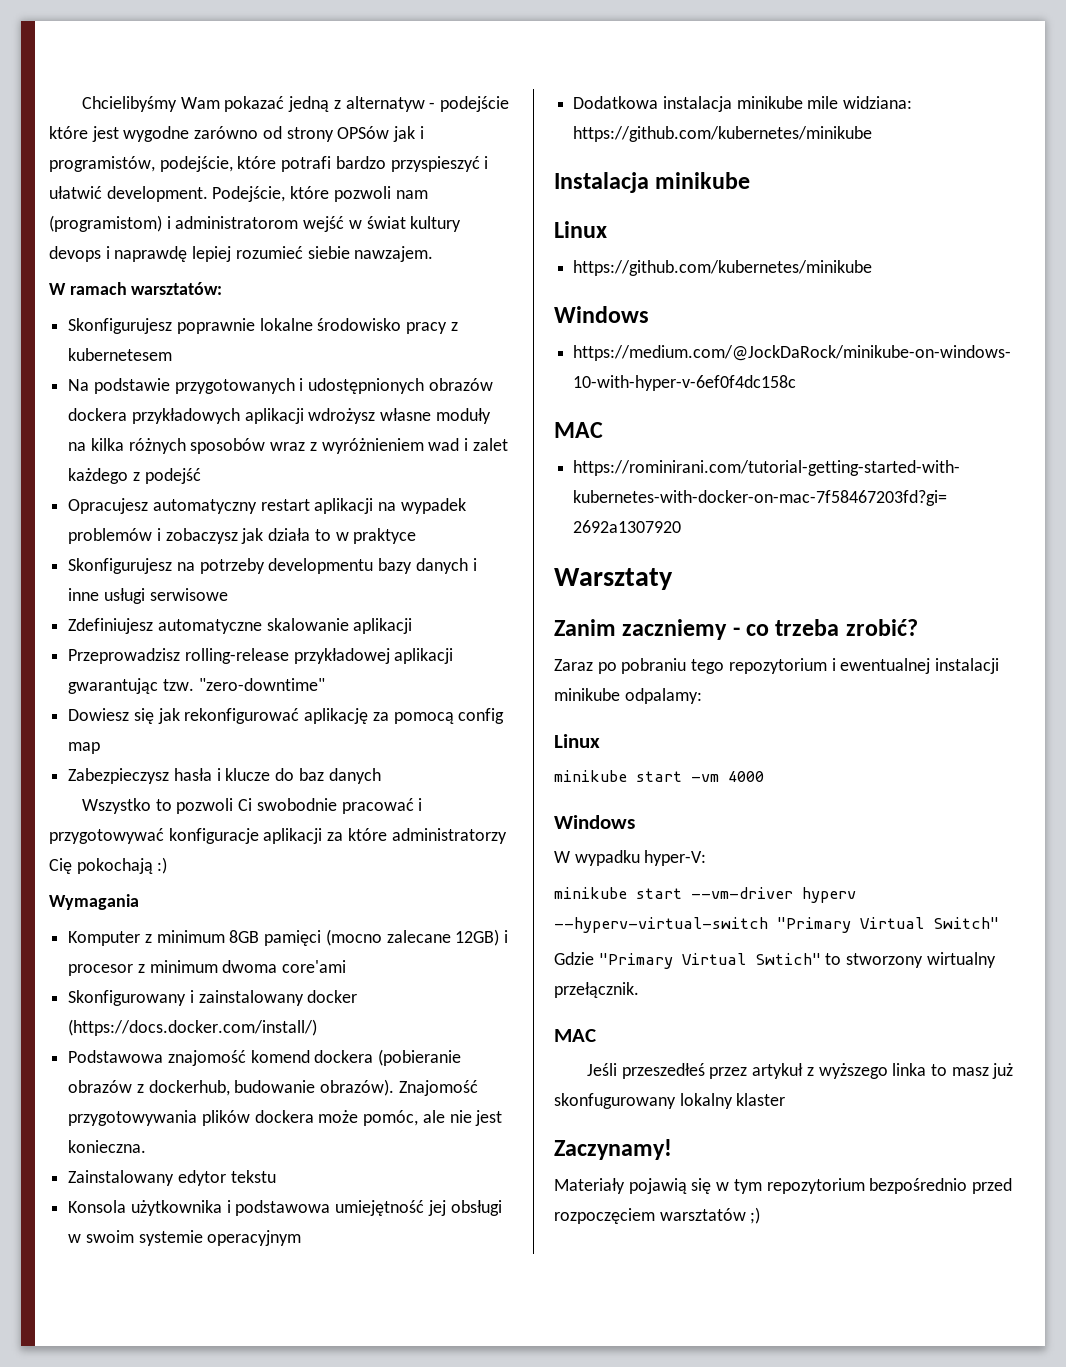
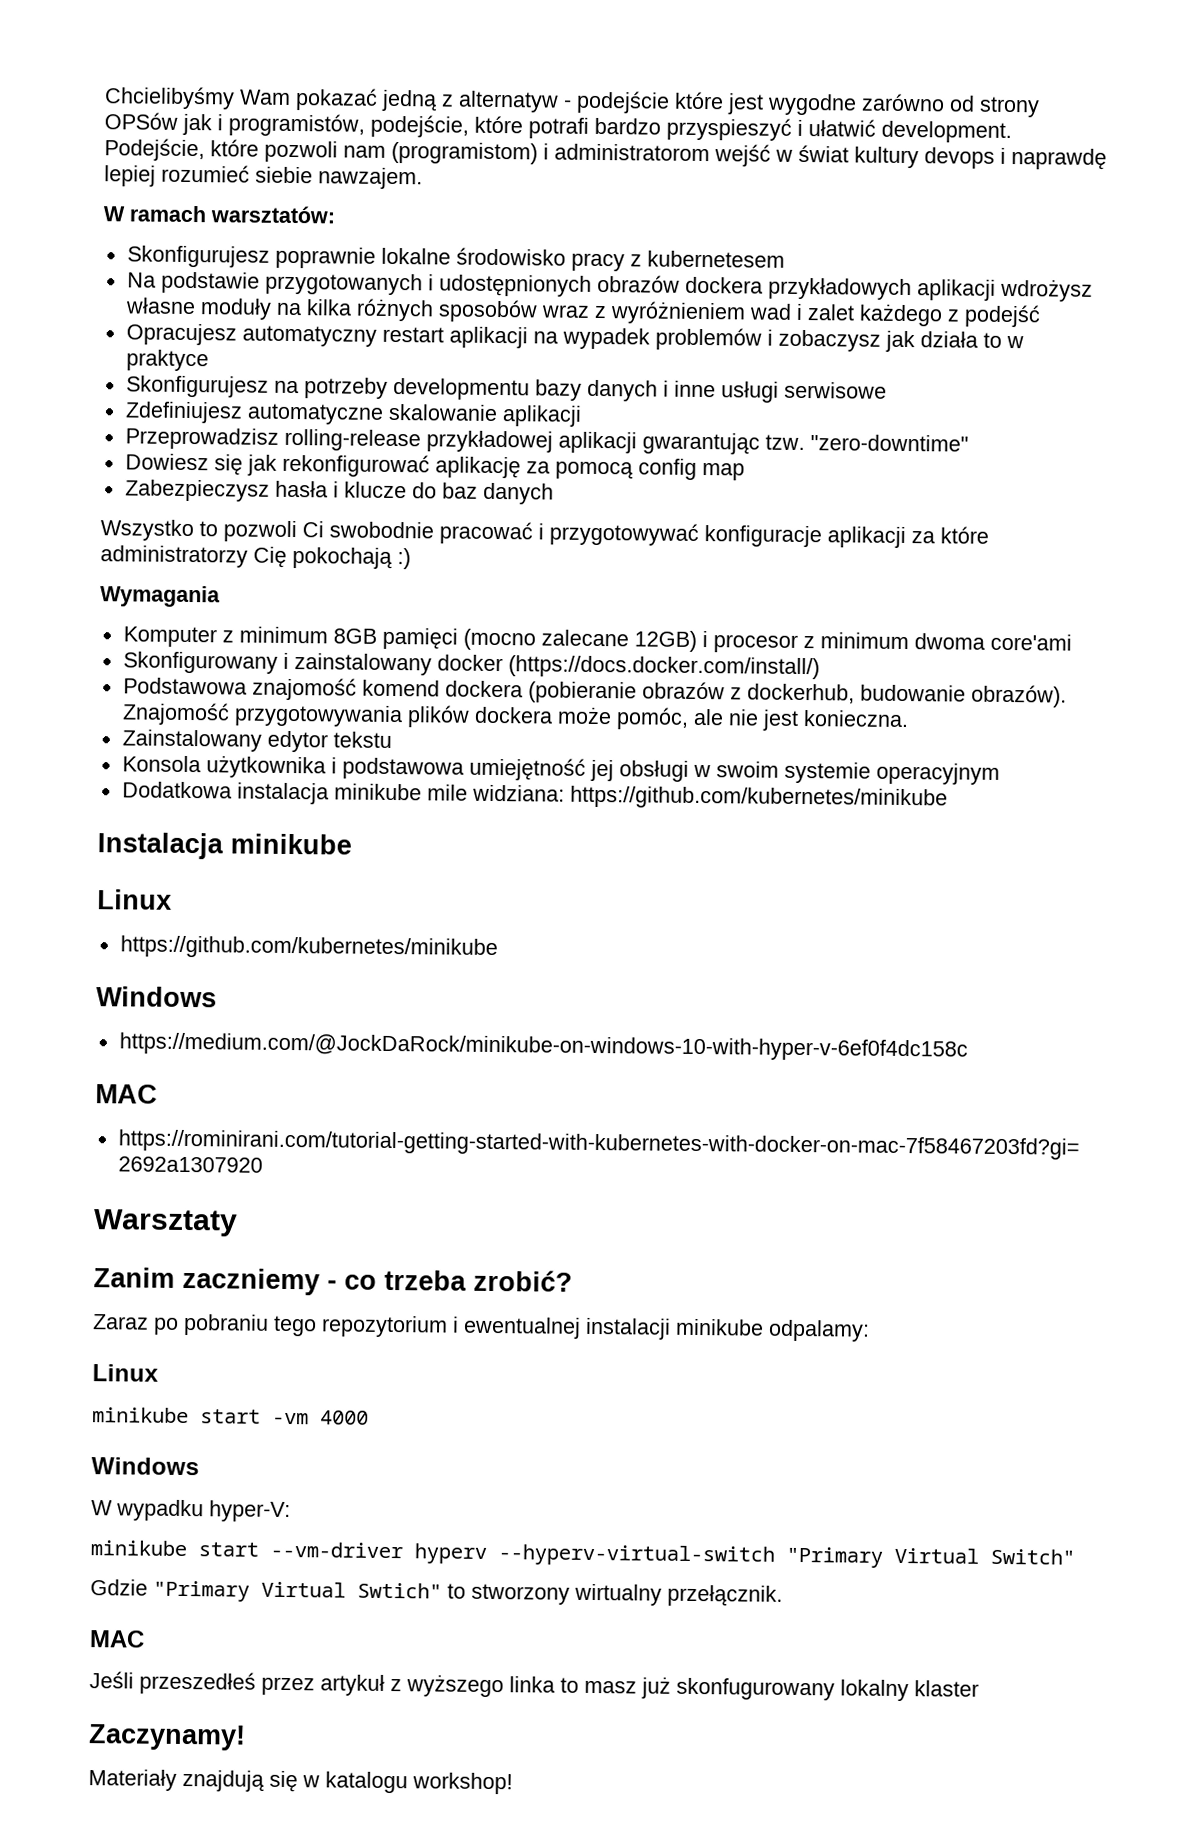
- Materiały pojawią się w tym repozytorium bezpośrednio przed rozpoczęciem warsztatów ;)
+ Materiały znajdują się w katalogu workshop!

